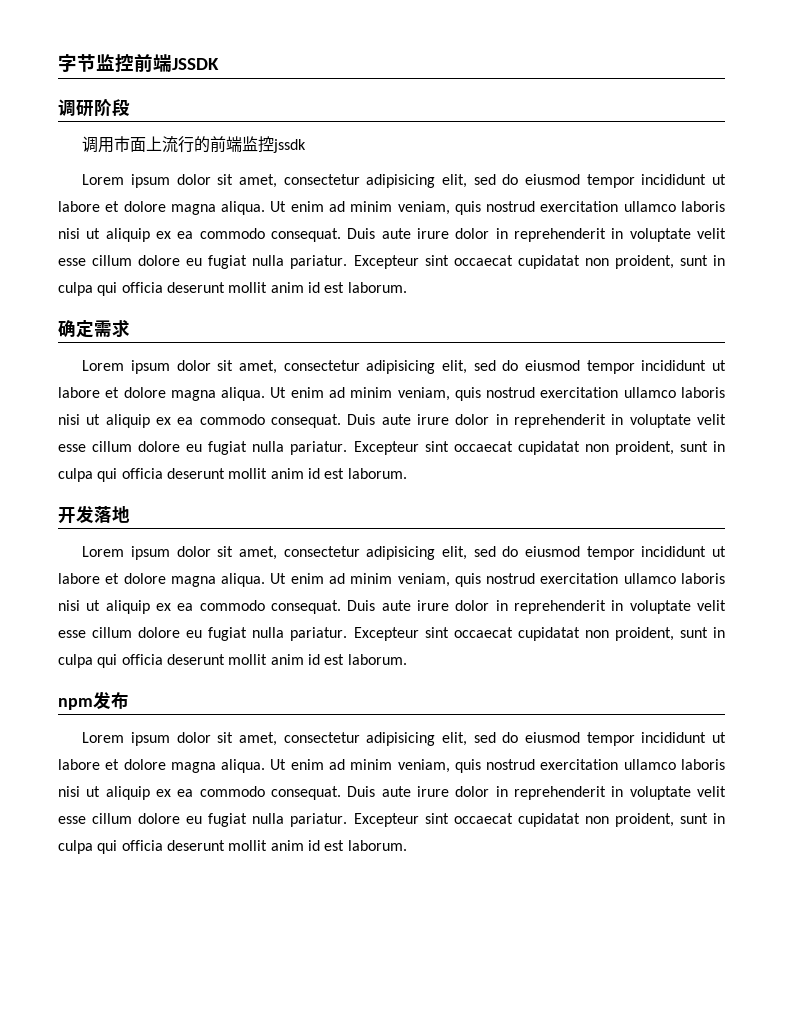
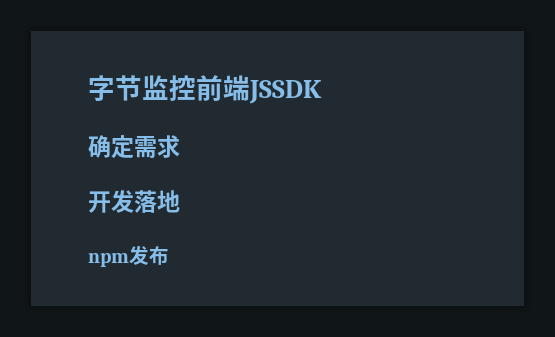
- 调研阶段
- 调用市面上流行的前端监控jssdk
- Lorem ipsum dolor sit amet, consectetur adipisicing elit, sed do eiusmod tempor incididunt ut labore et dolore magna aliqua. Ut enim ad minim veniam, quis nostrud exercitation ullamco laboris nisi ut aliquip ex ea commodo consequat. Duis aute irure dolor in reprehenderit in voluptate velit esse cillum dolore eu fugiat nulla pariatur. Excepteur sint occaecat cupidatat non proident, sunt in culpa qui officia deserunt mollit anim id est laborum.
  确定需求
- Lorem ipsum dolor sit amet, consectetur adipisicing elit, sed do eiusmod tempor incididunt ut labore et dolore magna aliqua. Ut enim ad minim veniam, quis nostrud exercitation ullamco laboris nisi ut aliquip ex ea commodo consequat. Duis aute irure dolor in reprehenderit in voluptate velit esse cillum dolore eu fugiat nulla pariatur. Excepteur sint occaecat cupidatat non proident, sunt in culpa qui officia deserunt mollit anim id est laborum.
  开发落地
- Lorem ipsum dolor sit amet, consectetur adipisicing elit, sed do eiusmod tempor incididunt ut labore et dolore magna aliqua. Ut enim ad minim veniam, quis nostrud exercitation ullamco laboris nisi ut aliquip ex ea commodo consequat. Duis aute irure dolor in reprehenderit in voluptate velit esse cillum dolore eu fugiat nulla pariatur. Excepteur sint occaecat cupidatat non proident, sunt in culpa qui officia deserunt mollit anim id est laborum.
  npm发布
- Lorem ipsum dolor sit amet, consectetur adipisicing elit, sed do eiusmod tempor incididunt ut labore et dolore magna aliqua. Ut enim ad minim veniam, quis nostrud exercitation ullamco laboris nisi ut aliquip ex ea commodo consequat. Duis aute irure dolor in reprehenderit in voluptate velit esse cillum dolore eu fugiat nulla pariatur. Excepteur sint occaecat cupidatat non proident, sunt in culpa qui officia deserunt mollit anim id est laborum.

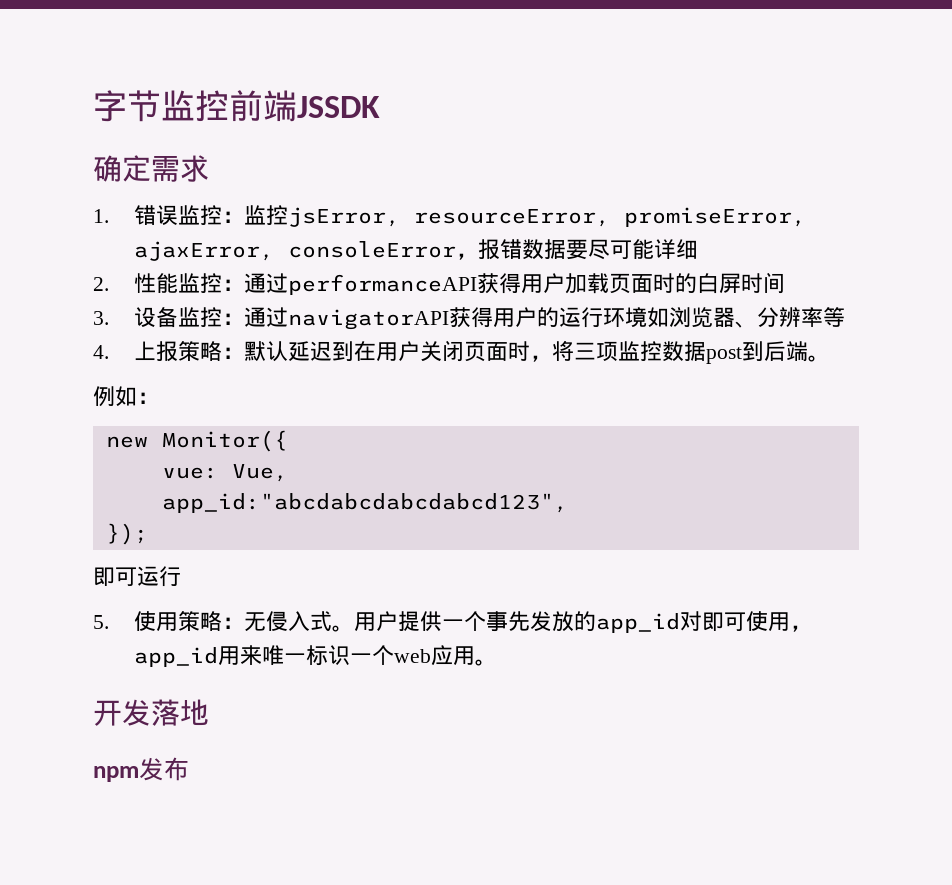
+ 1.错误监控：监控jsError, resourceError, promiseError, ajaxError, consoleError，报错数据要尽可能详细
+ 2.性能监控：通过performanceAPI获得用户加载页面时的白屏时间
+ 3.设备监控：通过navigatorAPI获得用户的运行环境如浏览器、分辨率等
+ 4.上报策略：默认延迟到在用户关闭页面时，将三项监控数据post到后端。
+ 例如：
+ new Monitor({
+ vue: Vue,
+ app_id:"abcdabcdabcdabcd123",
+ });
+ 即可运行
+ 5.使用策略：无侵入式。用户提供一个事先发放的app_id对即可使用，app_id用来唯一标识一个web应用。

